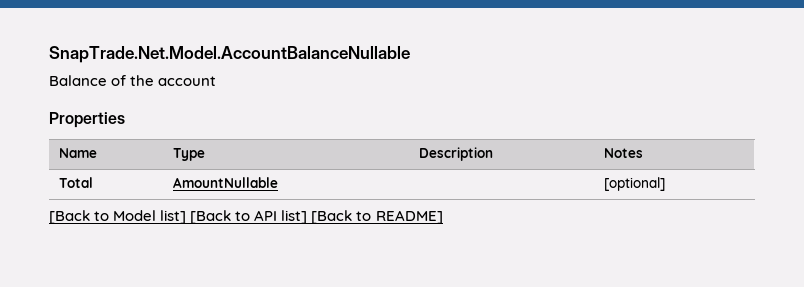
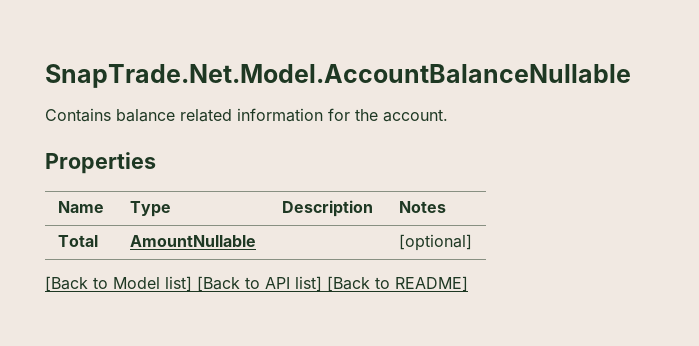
- Balance of the account
+ Contains balance related information for the account.

